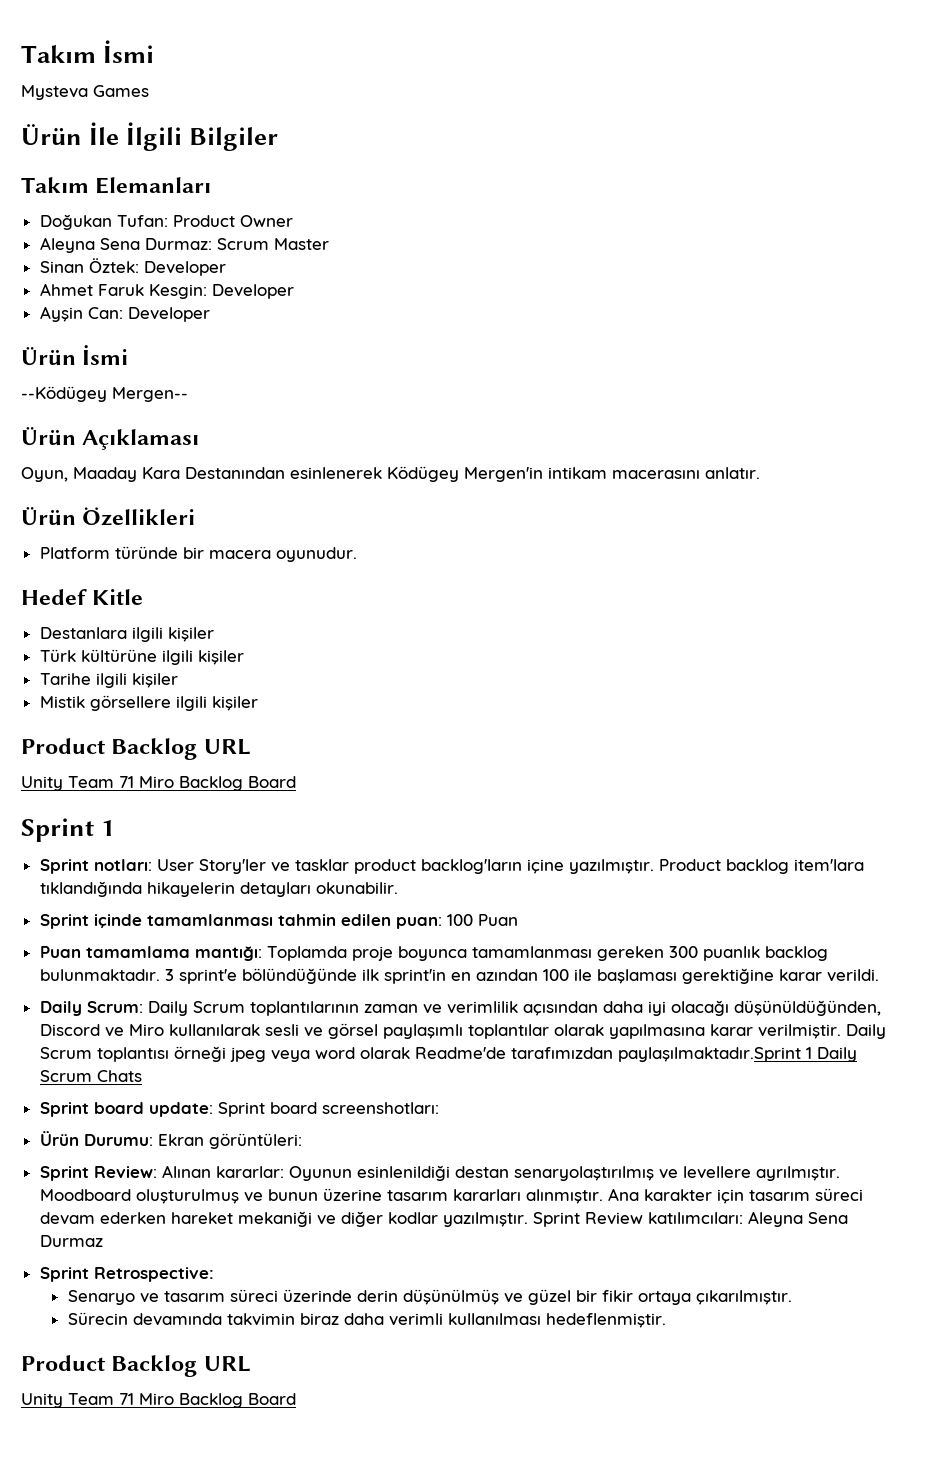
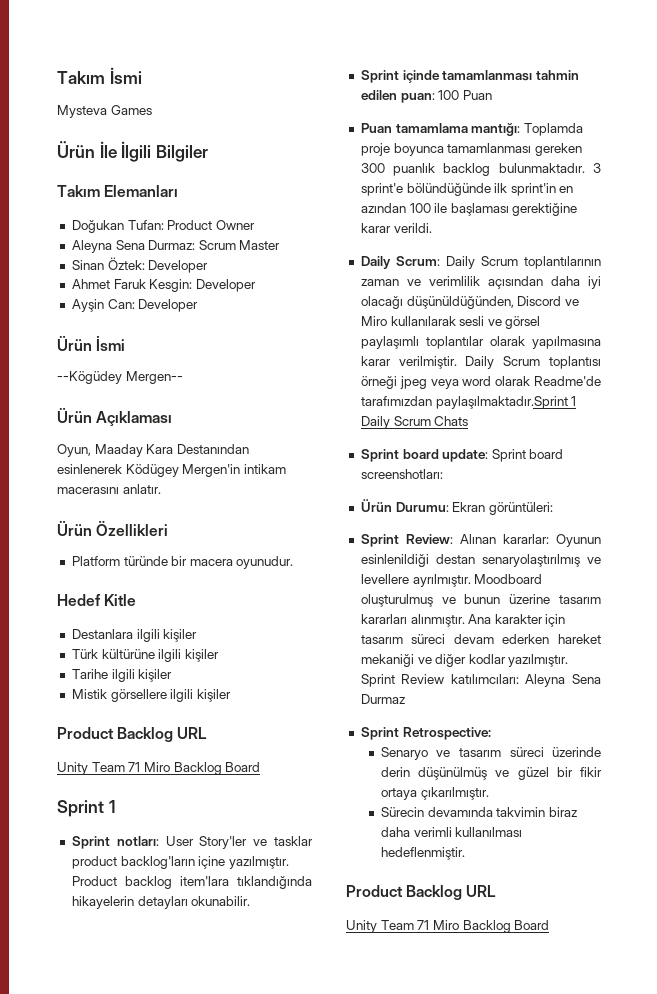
- --Ködügey Mergen--
+ --Kögüdey Mergen--

